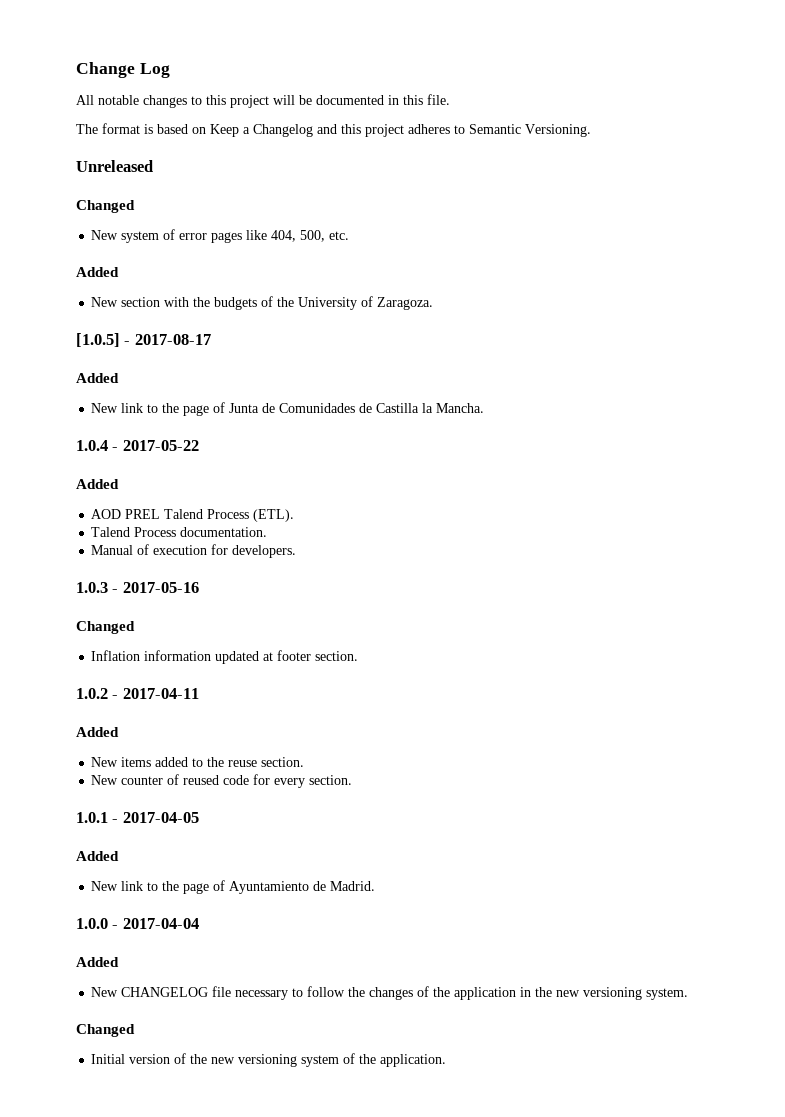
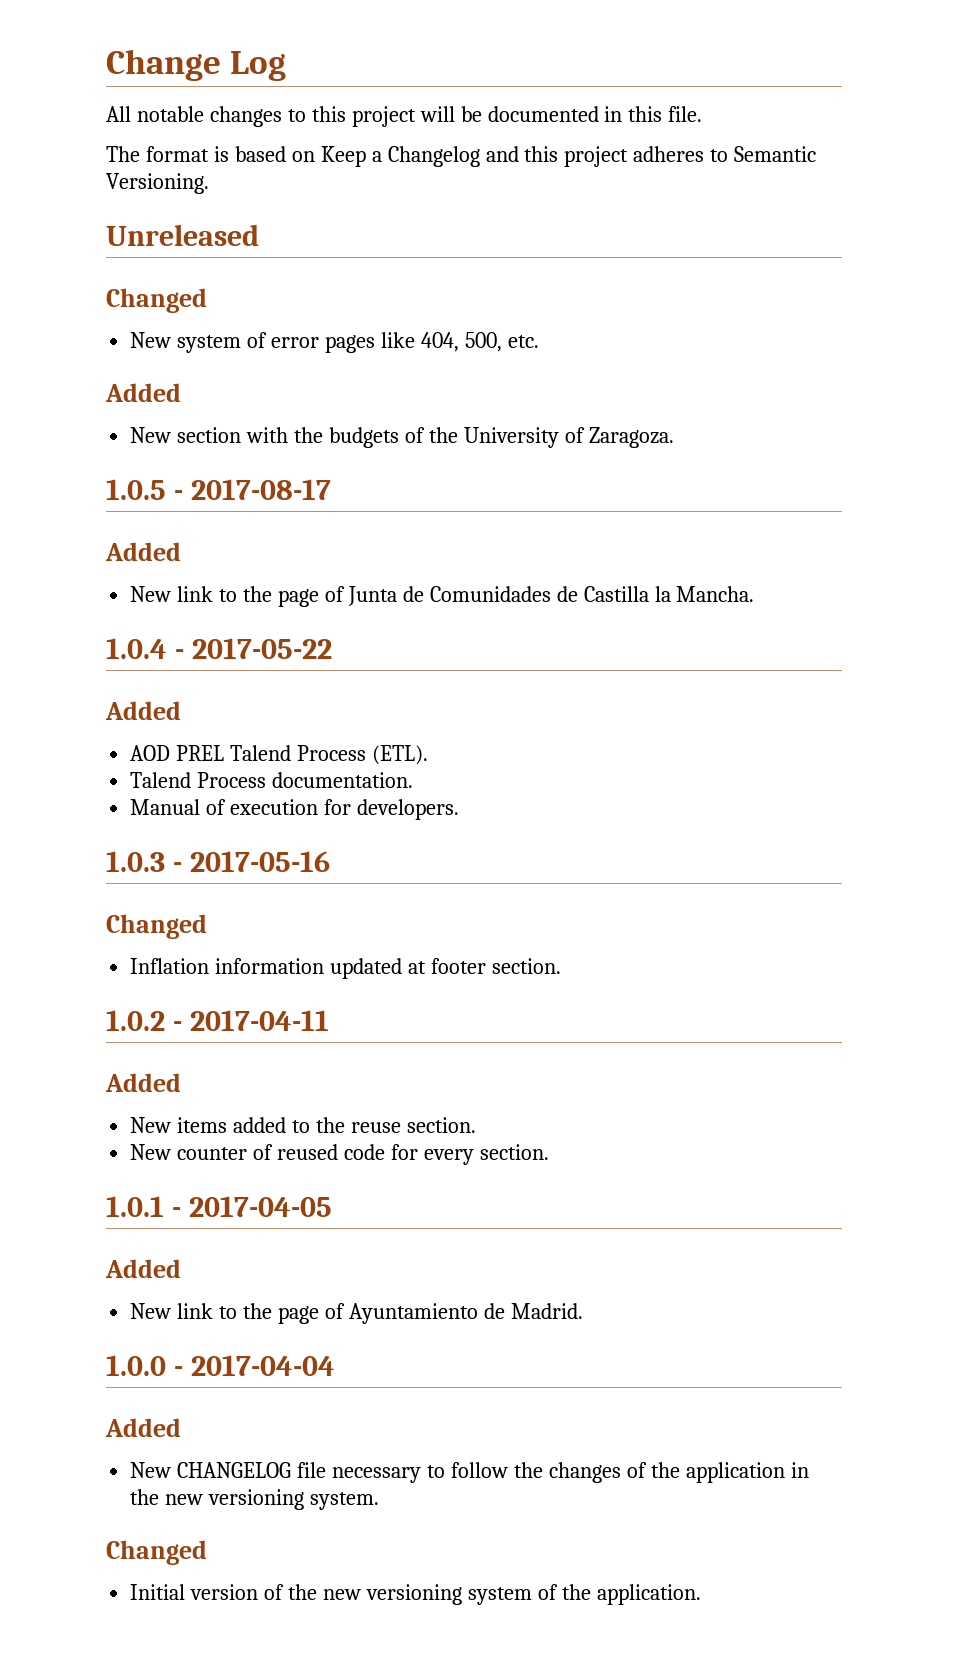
- [1.0.5] - 2017-08-17
+ 1.0.5 - 2017-08-17

